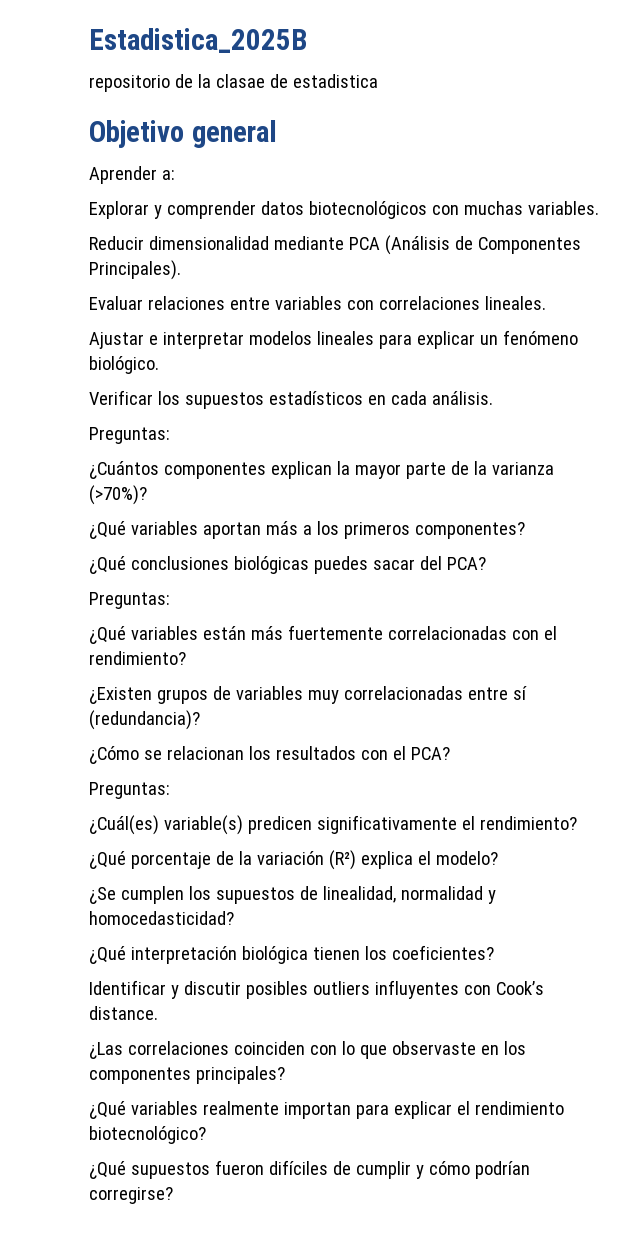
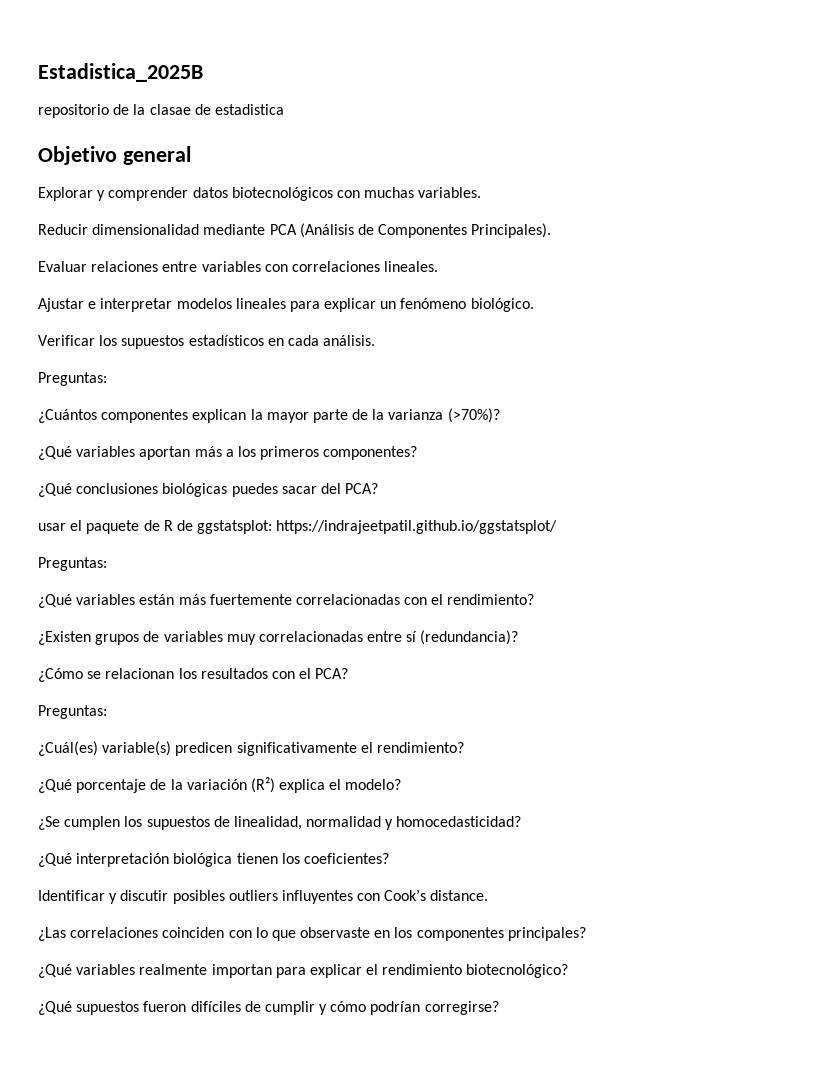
- Aprender a:
+ usar el paquete de R de ggstatsplot: https://indrajeetpatil.github.io/ggstatsplot/

